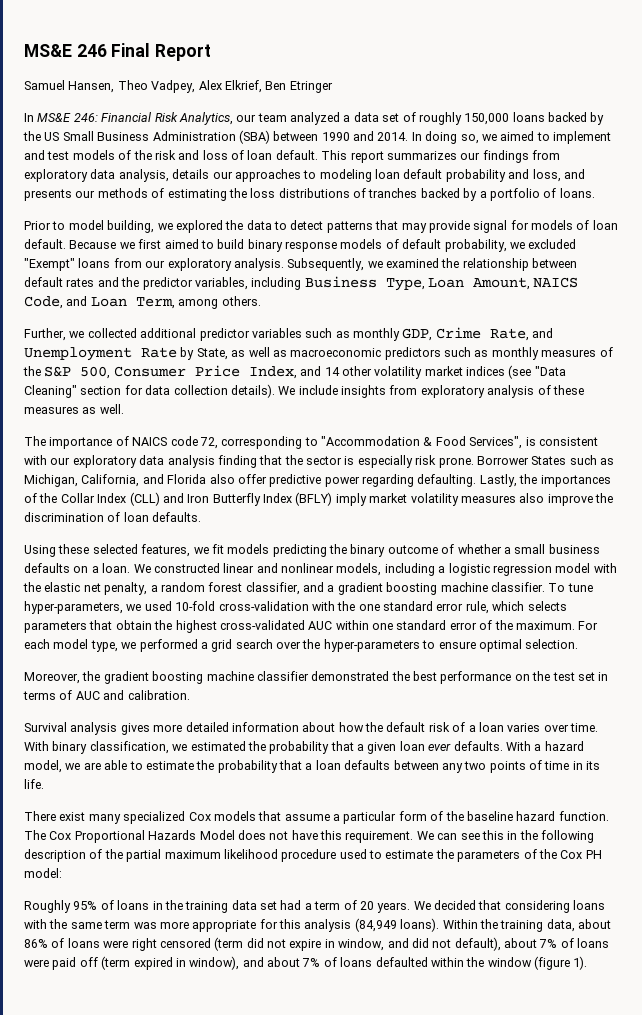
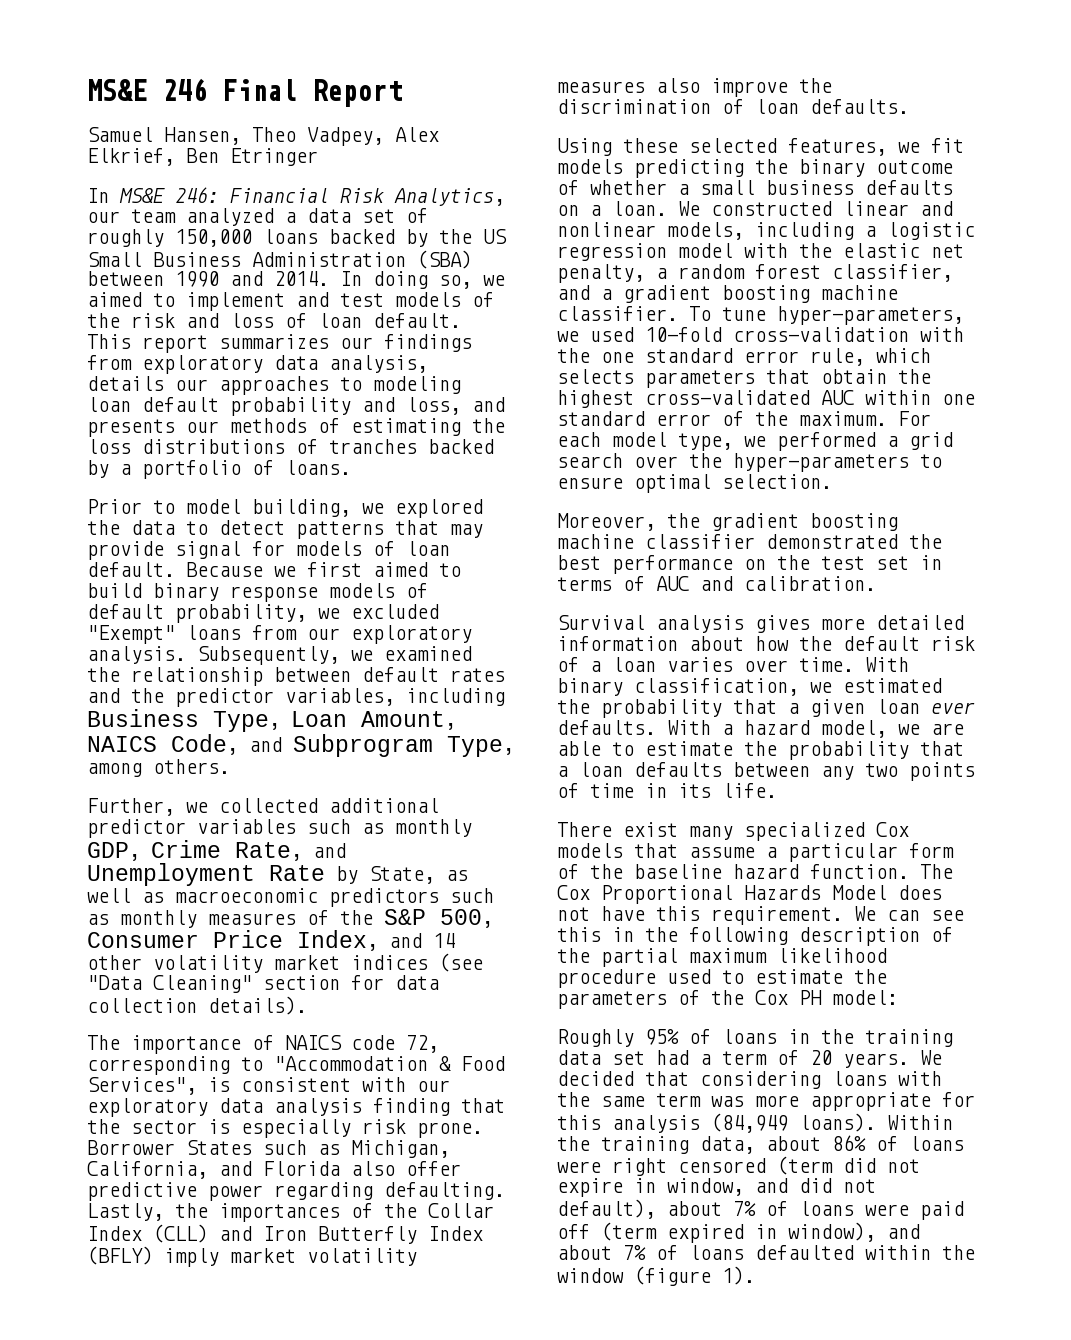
- Subsequently, we examined the relationship between default rates and the predictor variables, including Business Type, Loan Amount, NAICS Code, and Loan Term, among others.
+ Subsequently, we examined the relationship between default rates and the predictor variables, including Business Type, Loan Amount, NAICS Code, and Subprogram Type, among others.
- We include insights from exploratory analysis of these measures as well.

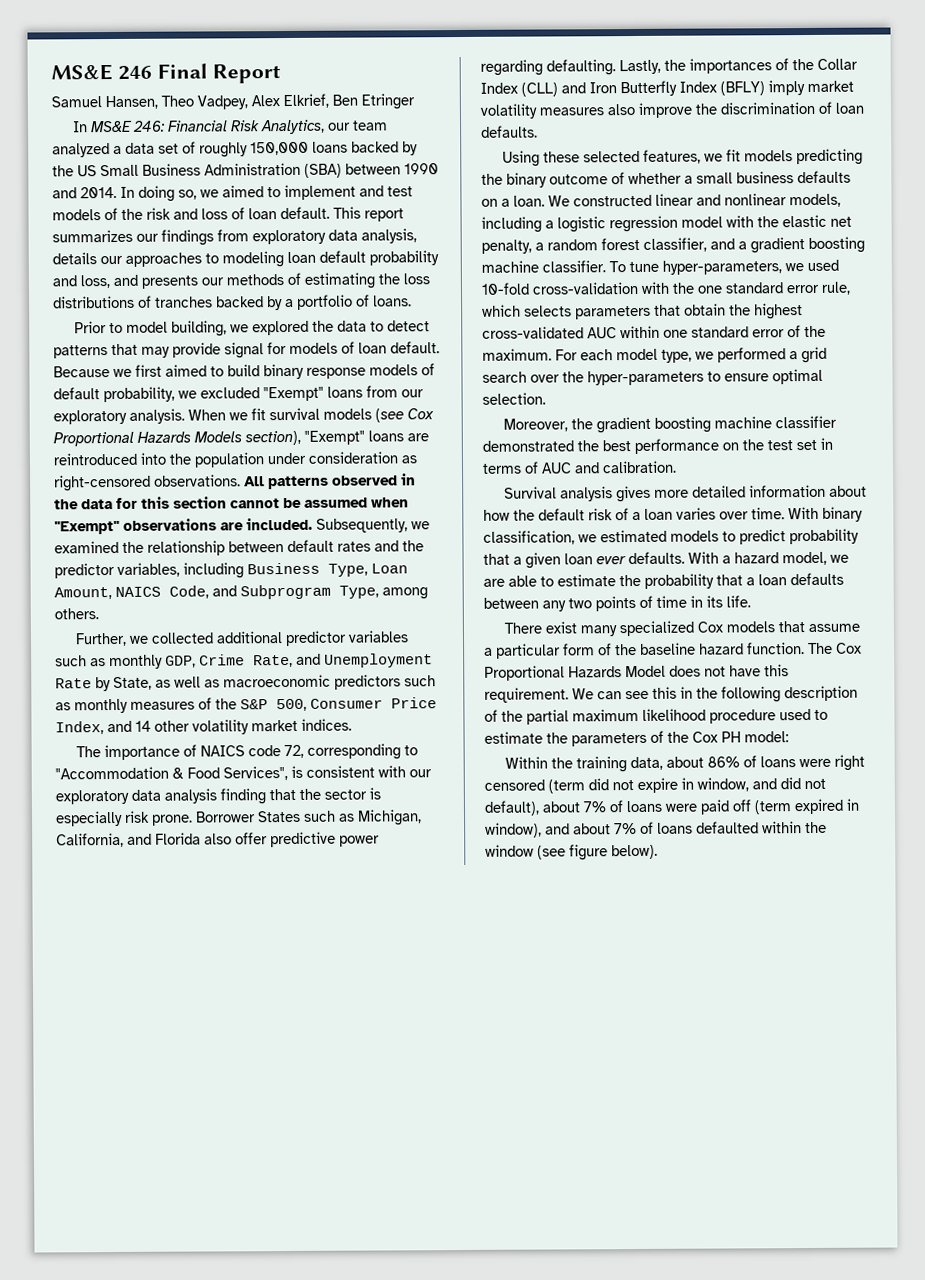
+ When we fit survival models (see Cox Proportional Hazards Models section), "Exempt" loans are reintroduced into the population under consideration as right-censored observations. All patterns observed in the data for this section cannot be assumed when "Exempt" observations are included.
- Further, we collected additional predictor variables such as monthly GDP, Crime Rate, and Unemployment Rate by State, as well as macroeconomic predictors such as monthly measures of the S&P 500, Consumer Price Index, and 14 other volatility market indices (see "Data Cleaning" section for data collection details).
+ Further, we collected additional predictor variables such as monthly GDP, Crime Rate, and Unemployment Rate by State, as well as macroeconomic predictors such as monthly measures of the S&P 500, Consumer Price Index, and 14 other volatility market indices.
- With binary classification, we estimated the probability that a given loan ever defaults.
+ With binary classification, we estimated models to predict probability that a given loan ever defaults.
- Roughly 95% of loans in the training data set had a term of 20 years. We decided that considering loans with the same term was more appropriate for this analysis (84,949 loans). Within the training data, about 86% of loans were right censored (term did not expire in window, and did not default), about 7% of loans were paid off (term expired in window), and about 7% of loans defaulted within the window (figure 1).
+ Within the training data, about 86% of loans were right censored (term did not expire in window, and did not default), about 7% of loans were paid off (term expired in window), and about 7% of loans defaulted within the window (see figure below).

